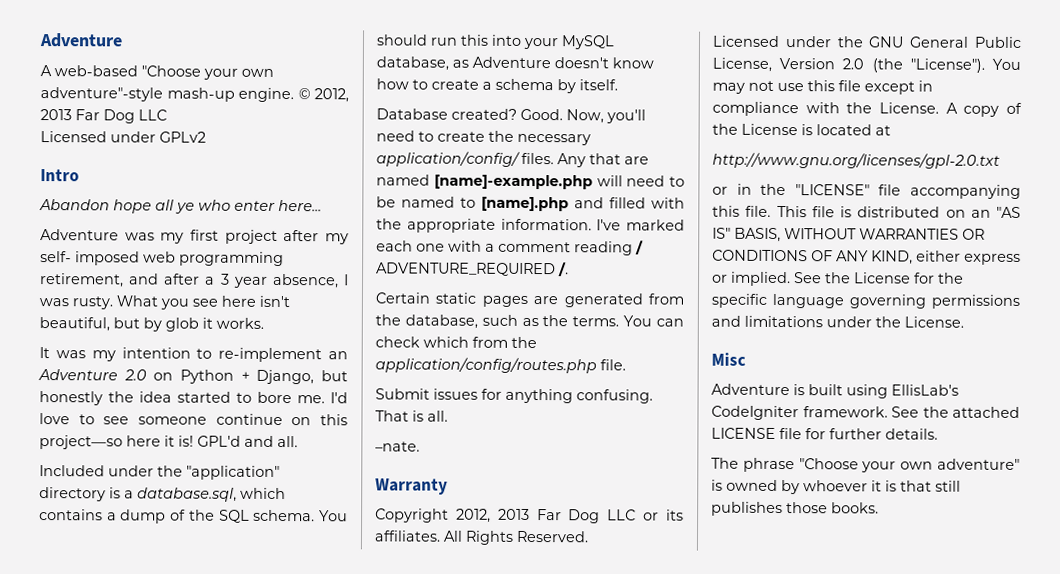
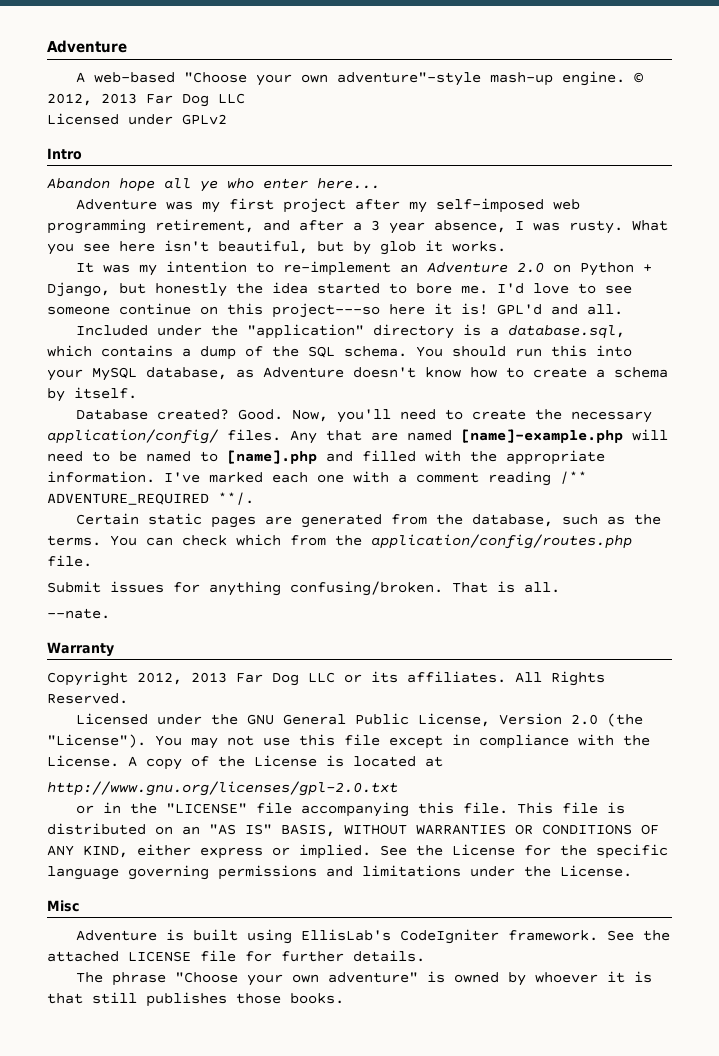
- Adventure was my first project after my self- imposed web programming retirement, and after a 3 year absence, I was rusty.
+ Adventure was my first project after my self-imposed web programming retirement, and after a 3 year absence, I was rusty.
- I'd love to see someone continue on this project—so here it is!
+ I'd love to see someone continue on this project---so here it is!
- I've marked each one with a comment reading / ADVENTURE_REQUIRED /.
+ I've marked each one with a comment reading /** ADVENTURE_REQUIRED **/.
- Submit issues for anything confusing.
+ Submit issues for anything confusing/broken.
- –nate.
+ --nate.

